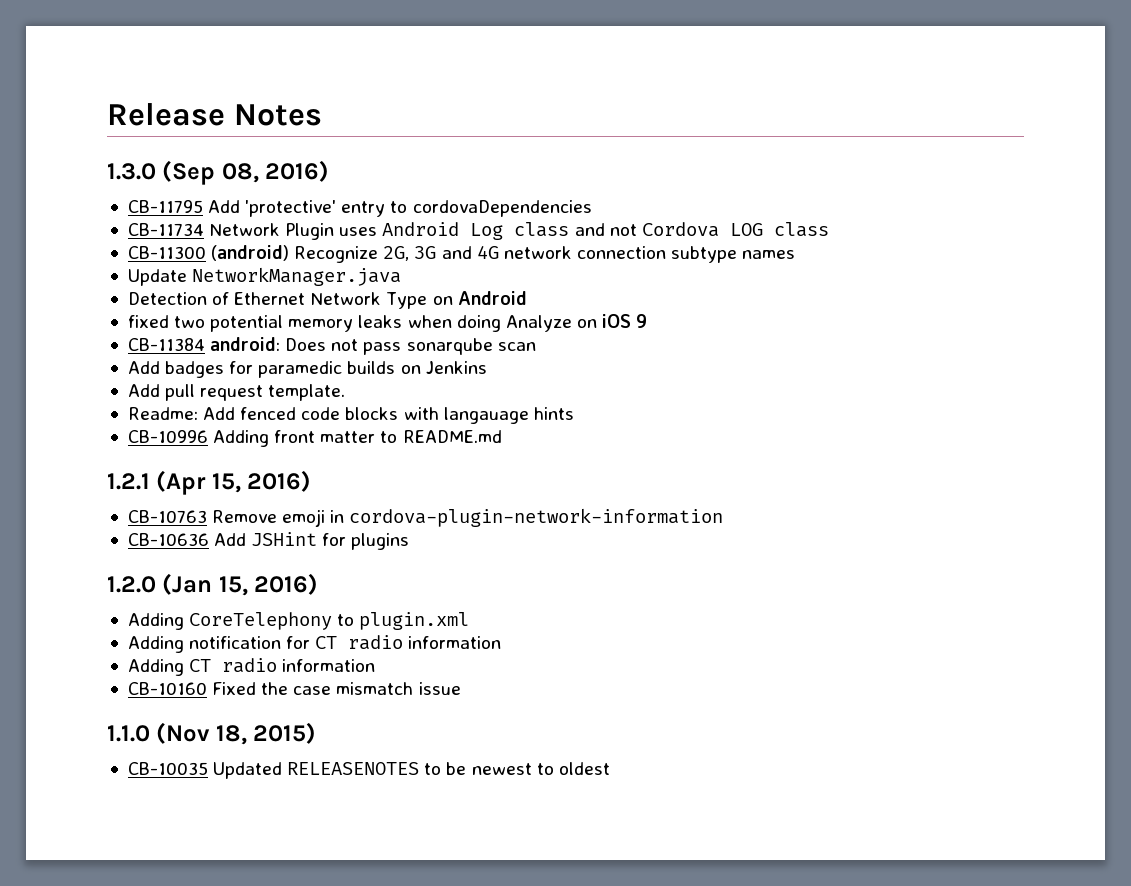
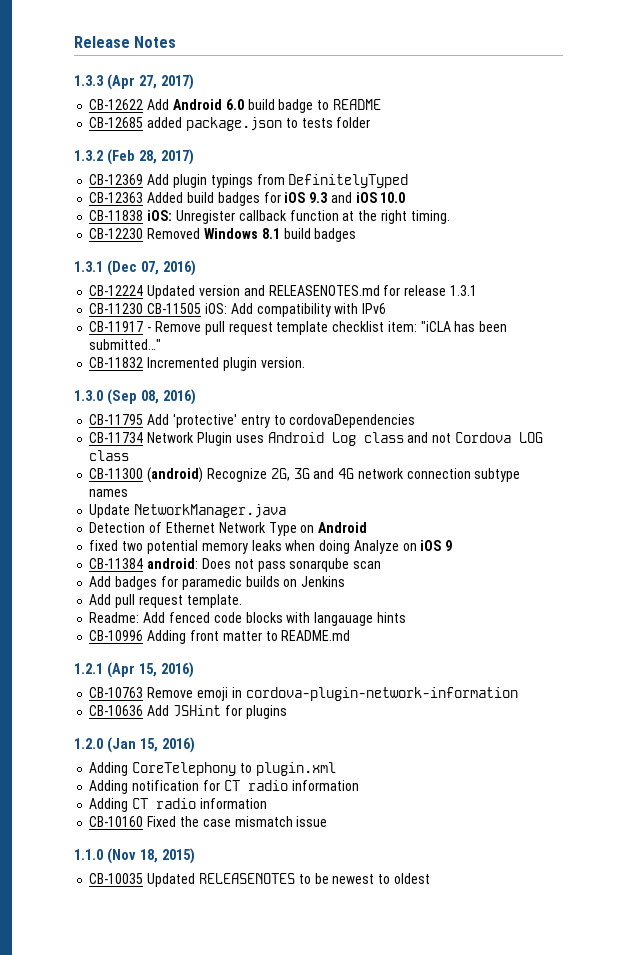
+ 1.3.3 (Apr 27, 2017)
+ CB-12622 Add Android 6.0 build badge to README
+ CB-12685 added package.json to tests folder
+ 1.3.2 (Feb 28, 2017)
+ CB-12369 Add plugin typings from DefinitelyTyped
+ CB-12363 Added build badges for iOS 9.3 and iOS 10.0
+ CB-11838 iOS: Unregister callback function at the right timing.
+ CB-12230 Removed Windows 8.1 build badges
+ 1.3.1 (Dec 07, 2016)
+ CB-12224 Updated version and RELEASENOTES.md for release 1.3.1
+ CB-11230 CB-11505 iOS: Add compatibility with IPv6
+ CB-11917 - Remove pull request template checklist item: "iCLA has been submitted…"
+ CB-11832 Incremented plugin version.

